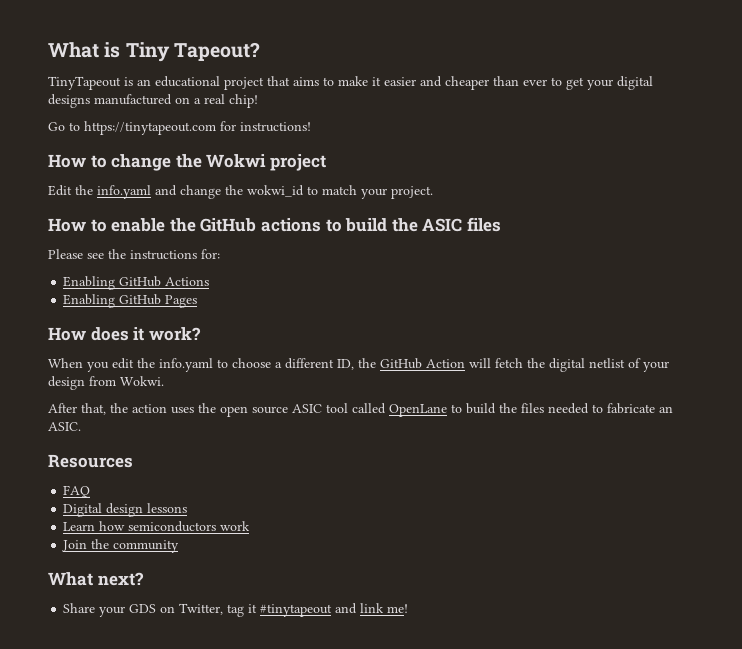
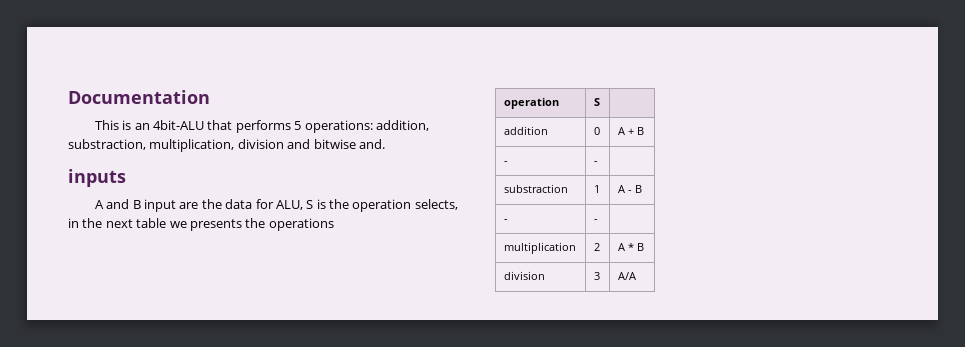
- What is Tiny Tapeout?
- TinyTapeout is an educational project that aims to make it easier and cheaper than ever to get your digital designs manufactured on a real chip!
- Go to https://tinytapeout.com for instructions!
- How to change the Wokwi project
- Edit the info.yaml and change the wokwi_id to match your project.
- How to enable the GitHub actions to build the ASIC files
- Please see the instructions for:
- Enabling GitHub Actions
- Enabling GitHub Pages
- How does it work?
- When you edit the info.yaml to choose a different ID, the GitHub Action will fetch the digital netlist of your design from Wokwi.
- After that, the action uses the open source ASIC tool called OpenLane to build the files needed to fabricate an ASIC.
- Resources
- FAQ
- Digital design lessons
- Learn how semiconductors work
- Join the community
- What next?
- Share your GDS on Twitter, tag it #tinytapeout and link me!
+ Documentation
+ This is an 4bit-ALU that performs 5 operations: addition, substraction, multiplication, division and bitwise and.
+ inputs
+ A and B input are the data for ALU, S is the operation selects, in the next table we presents the operations
+ operation | S |
+ addition | 0 | A + B
+ - | - |
+ substraction | 1 | A - B
+ - | - |
+ multiplication | 2 | A * B
+ division | 3 | A/A

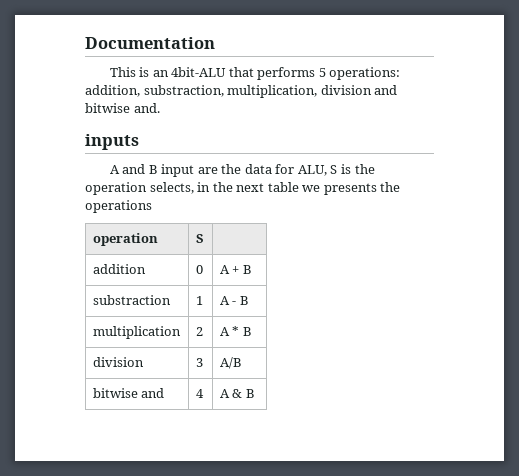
  addition | 0 | A + B
- - | - |
  substraction | 1 | A - B
- - | - |
- division | 3 | A/A
+ division | 3 | A/B
+ bitwise and | 4 | A & B

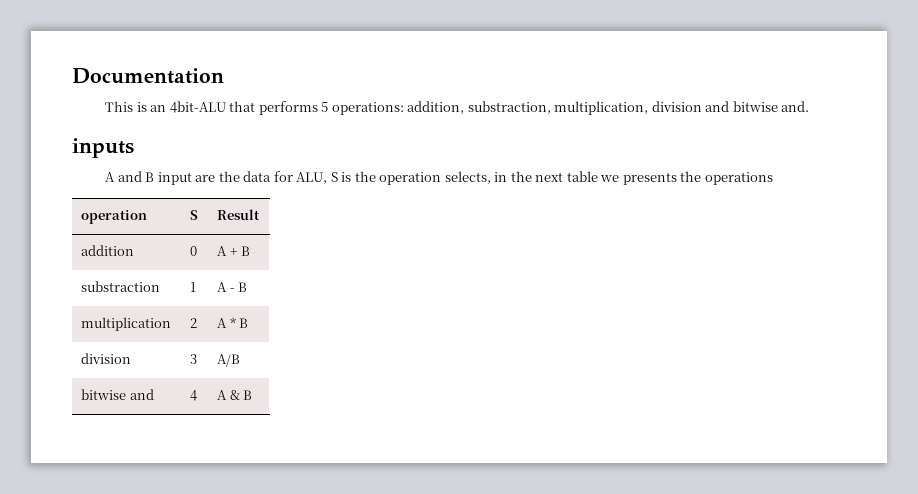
- operation | S |
+ operation | S | Result

